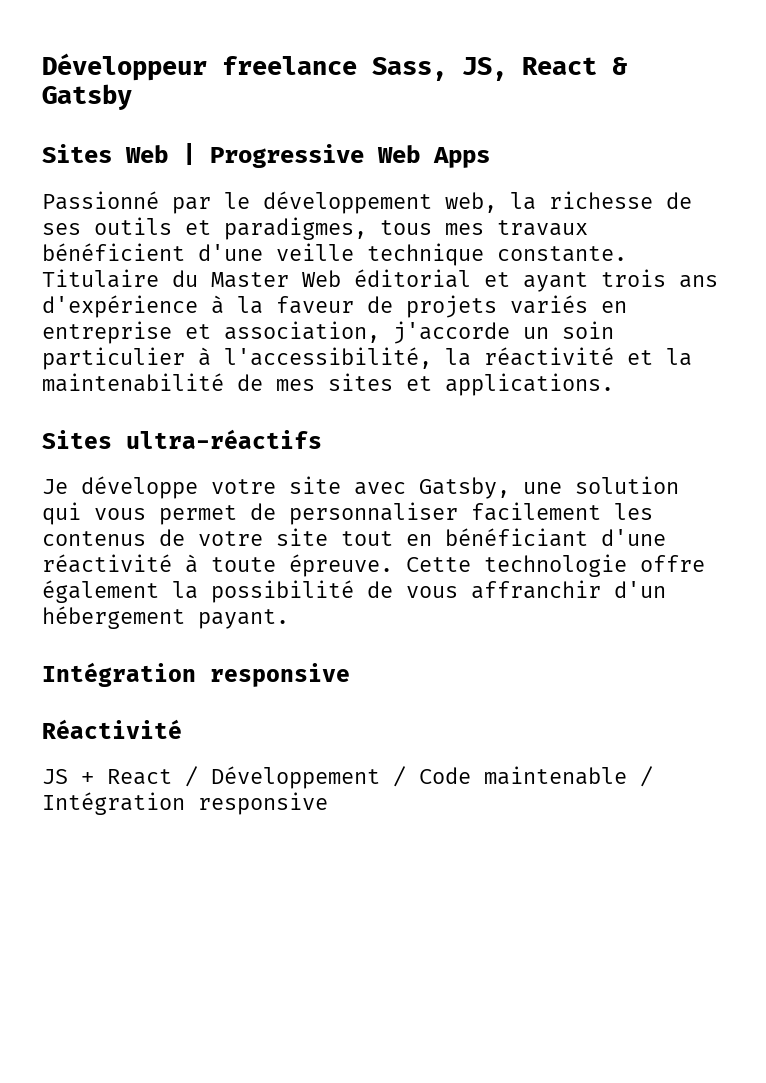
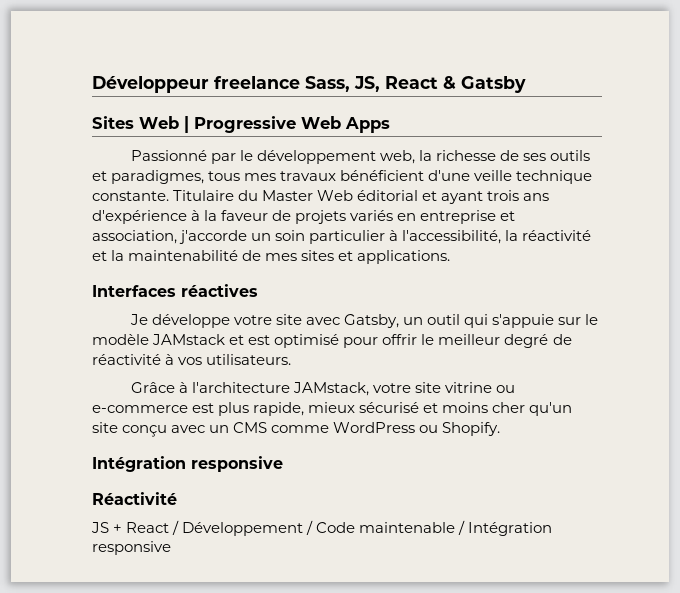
- Sites ultra-réactifs
+ Interfaces réactives
- Je développe votre site avec Gatsby, une solution qui vous permet de personnaliser facilement les contenus de votre site tout en bénéficiant d'une réactivité à toute épreuve. Cette technologie offre également la possibilité de vous affranchir d'un hébergement payant.
+ Je développe votre site avec Gatsby, un outil qui s'appuie sur le modèle JAMstack et est optimisé pour offrir le meilleur degré de réactivité à vos utilisateurs.
+ Grâce à l'architecture JAMstack, votre site vitrine ou e-commerce est plus rapide, mieux sécurisé et moins cher qu'un site conçu avec un CMS comme WordPress ou Shopify.

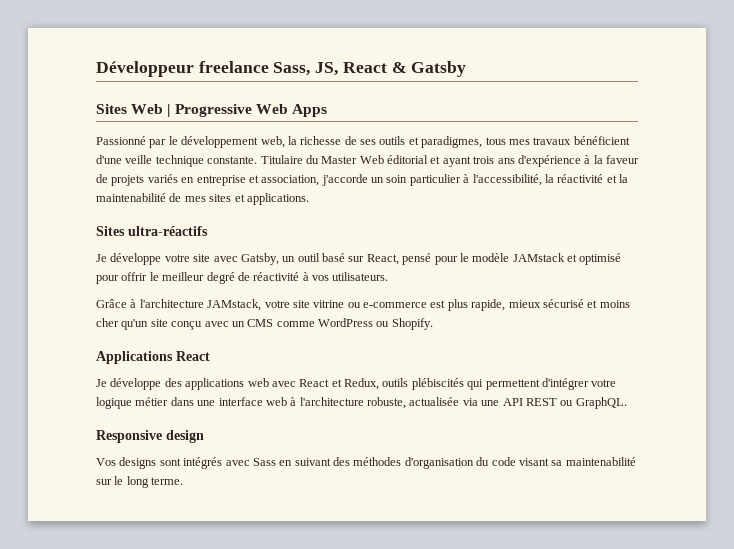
- Interfaces réactives
+ Sites ultra-réactifs
- Je développe votre site avec Gatsby, un outil qui s'appuie sur le modèle JAMstack et est optimisé pour offrir le meilleur degré de réactivité à vos utilisateurs.
+ Je développe votre site avec Gatsby, un outil basé sur React, pensé pour le modèle JAMstack et optimisé pour offrir le meilleur degré de réactivité à vos utilisateurs.
  Grâce à l'architecture JAMstack, votre site vitrine ou e-commerce est plus rapide, mieux sécurisé et moins cher qu'un site conçu avec un CMS comme WordPress ou Shopify.
- Intégration responsive
- Réactivité
- JS + React / Développement / Code maintenable / Intégration responsive
+ Applications React
+ Je développe des applications web avec React et Redux, outils plébiscités qui permettent d'intégrer votre logique métier dans une interface web à l'architecture robuste, actualisée via une API REST ou GraphQL.
+ Responsive design
+ Vos designs sont intégrés avec Sass en suivant des méthodes d'organisation du code visant sa maintenabilité sur le long terme.

